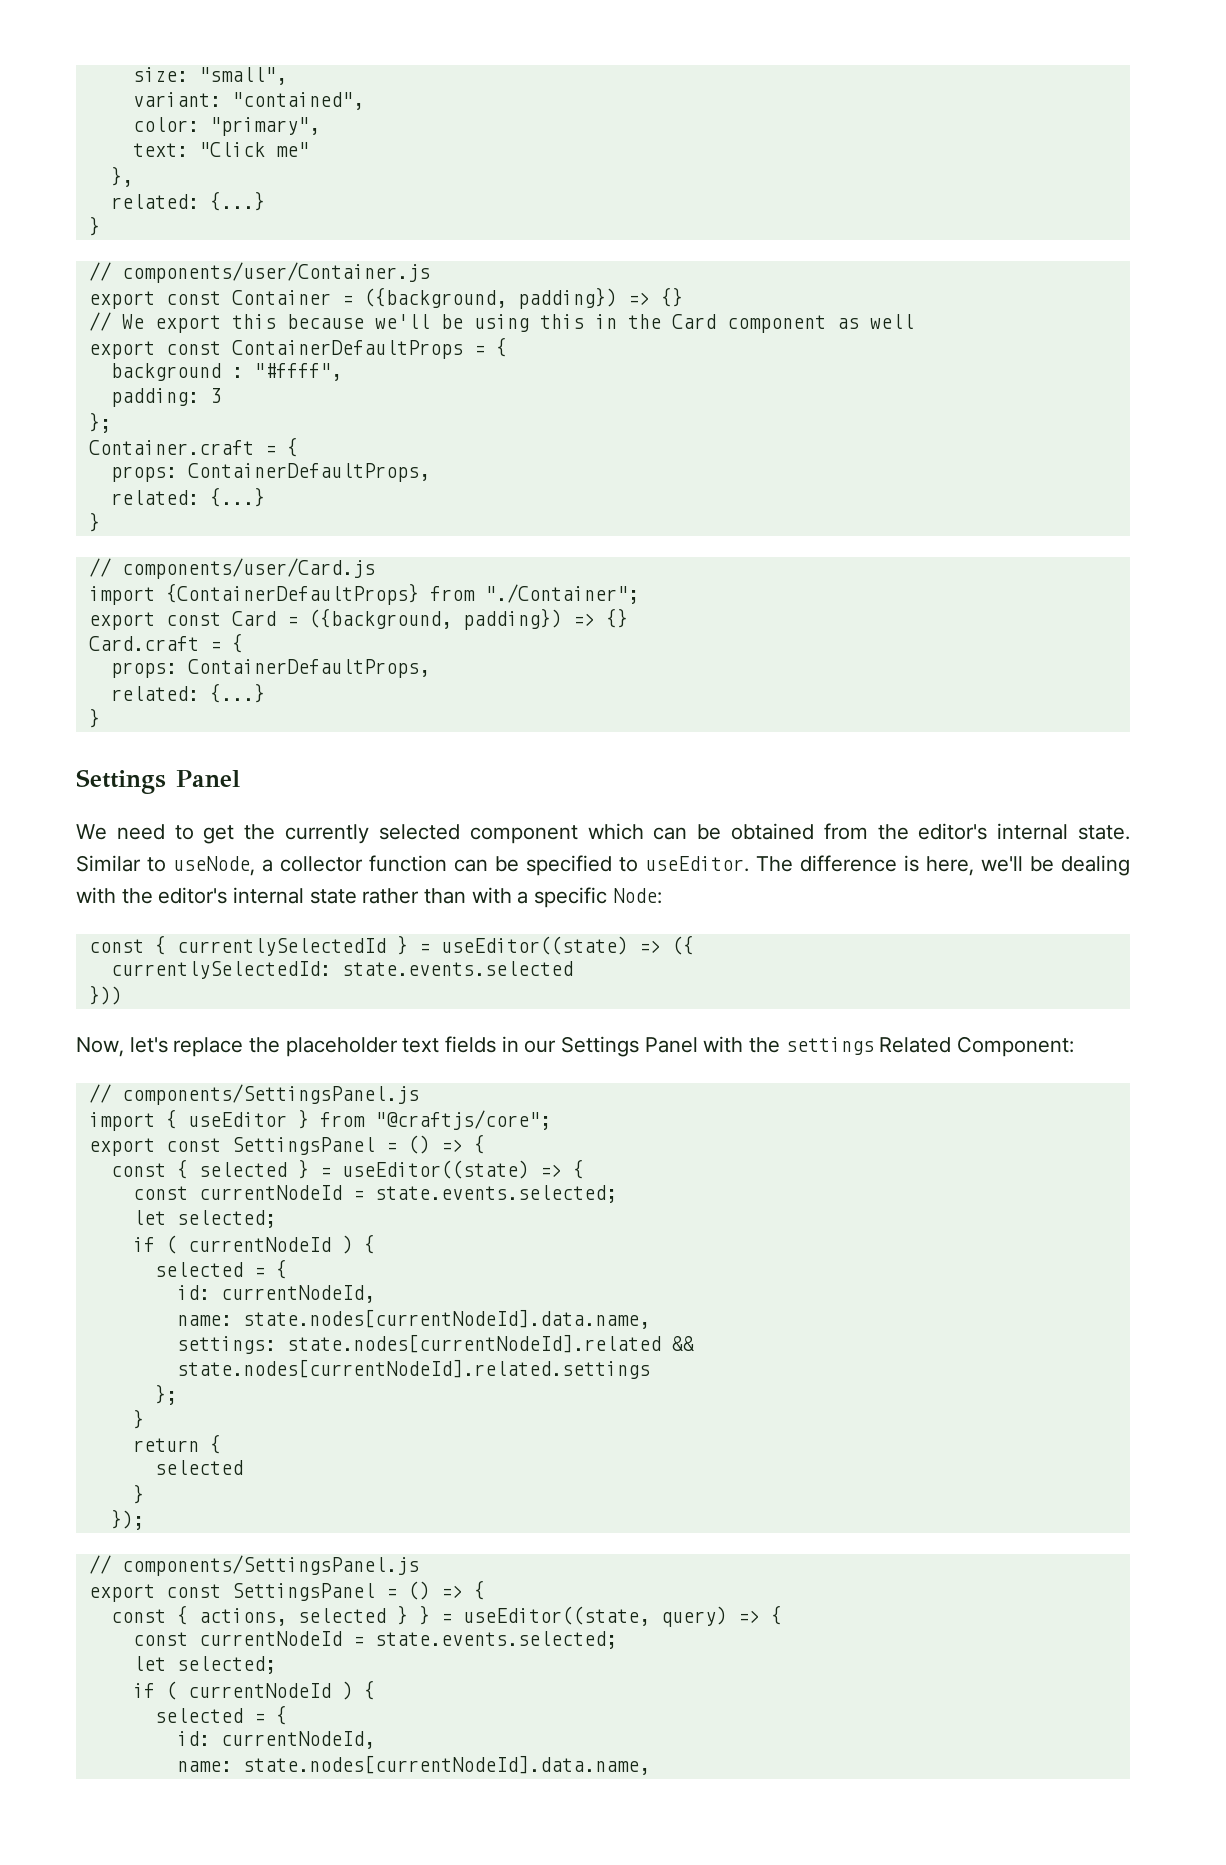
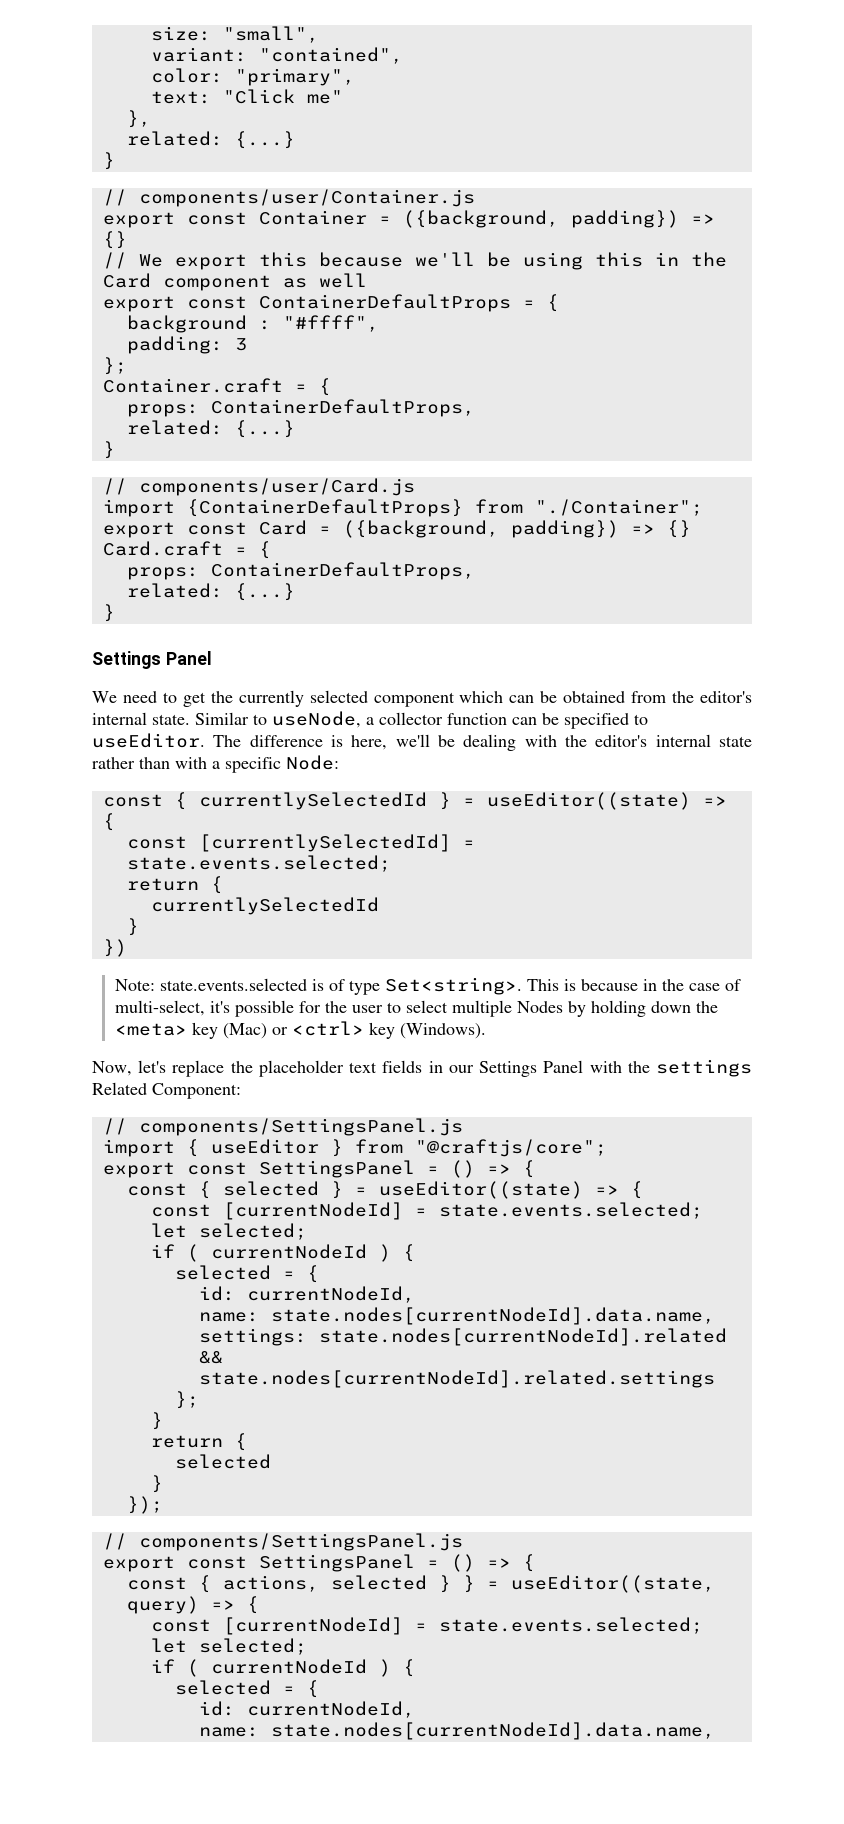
- const { currentlySelectedId } = useEditor((state) => ({
- currentlySelectedId: state.events.selected
- }))
+ const { currentlySelectedId } = useEditor((state) => {
+ const [currentlySelectedId] = state.events.selected;
+ return {
+ currentlySelectedId
+ }
+ })
+ Note: state.events.selected is of type Set<string>. This is because in the case of multi-select, it's possible for the user to select multiple Nodes by holding down the <meta> key (Mac) or <ctrl> key (Windows).
  const { selected } = useEditor((state) => {
- const currentNodeId = state.events.selected;
+ const [currentNodeId] = state.events.selected;
  const { actions, selected } } = useEditor((state, query) => {
- const currentNodeId = state.events.selected;
+ const [currentNodeId] = state.events.selected;

